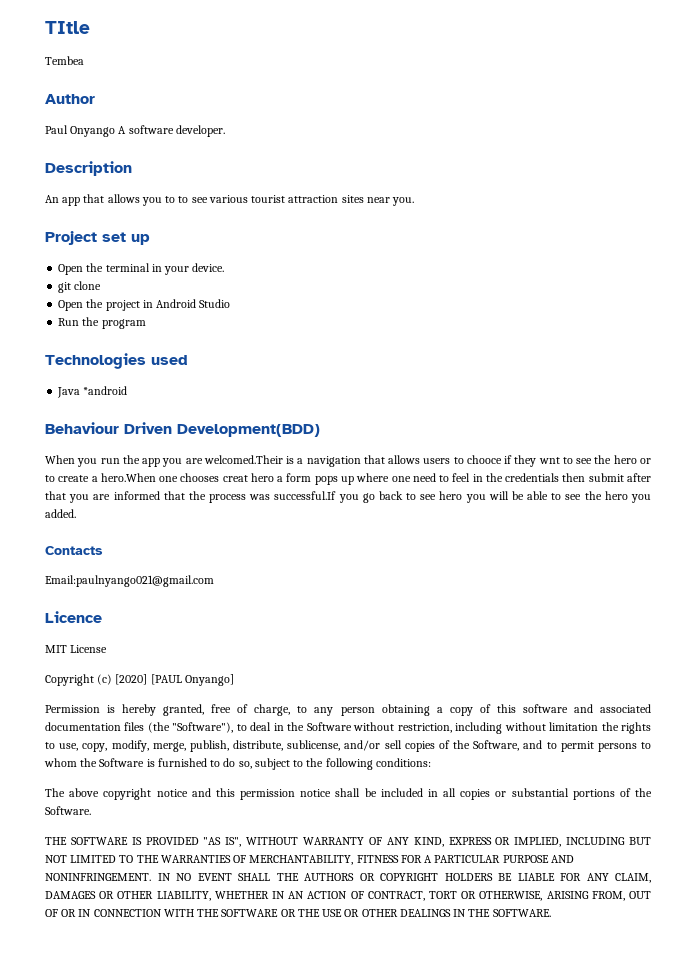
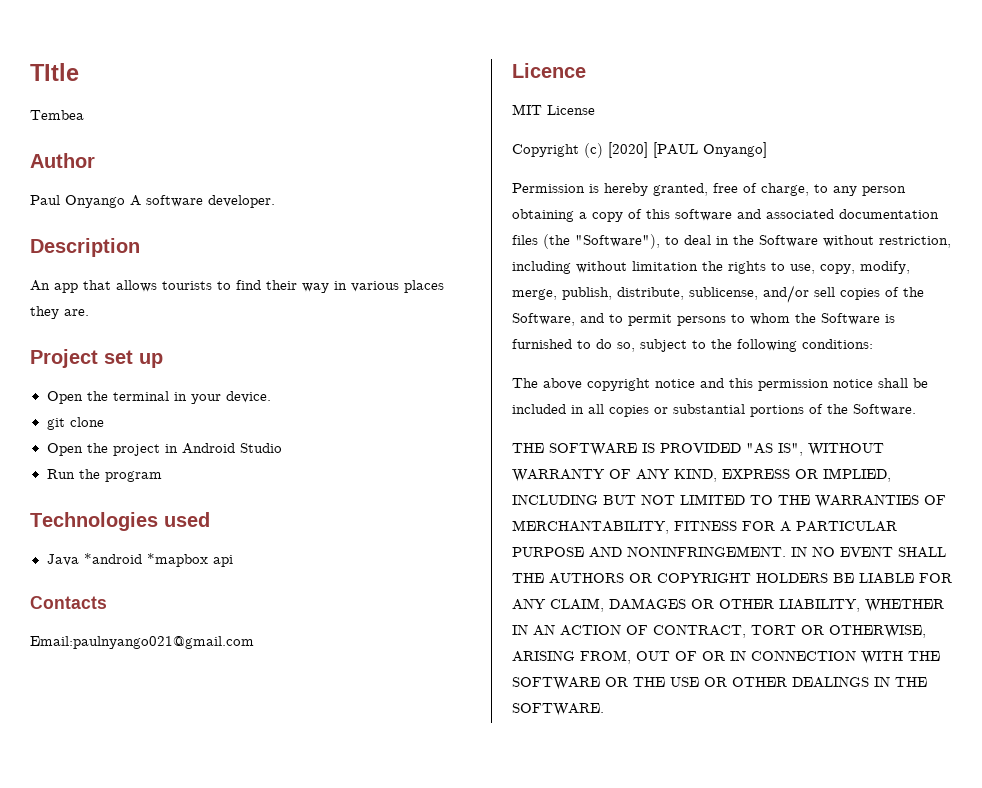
- An app that allows you to to see various tourist attraction sites near you.
+ An app that allows tourists to find their way in various places they are.
- Java *android
- Behaviour Driven Development(BDD)
- When you run the app you are welcomed.Their is a navigation that allows users to chooce if they wnt to see the hero or to create a hero.When one chooses creat hero a form pops up where one need to feel in the credentials then submit after that you are informed that the process was successful.If you go back to see hero you will be able to see the hero you added.
+ Java *android *mapbox api

